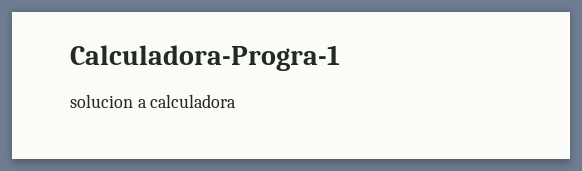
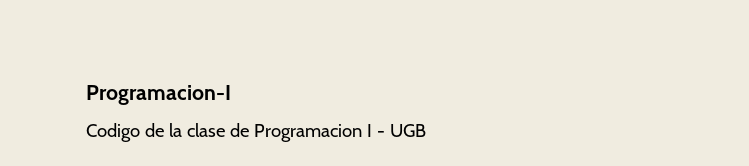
- Calculadora-Progra-1
- solucion a calculadora
+ Programacion-I
+ Codigo de la clase de Programacion I - UGB

